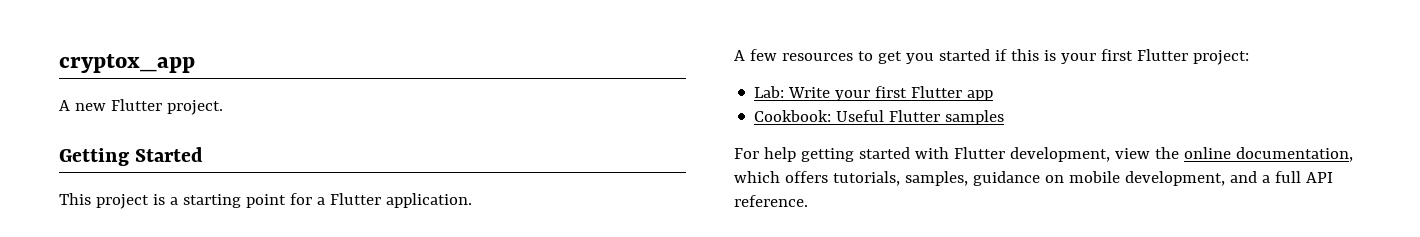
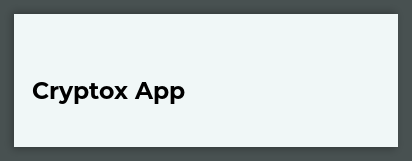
- cryptox_app
- A new Flutter project.
- Getting Started
- This project is a starting point for a Flutter application.
- A few resources to get you started if this is your first Flutter project:
- Lab: Write your first Flutter app
- Cookbook: Useful Flutter samples
- For help getting started with Flutter development, view the online documentation, which offers tutorials, samples, guidance on mobile development, and a full API reference.
+ Cryptox App

